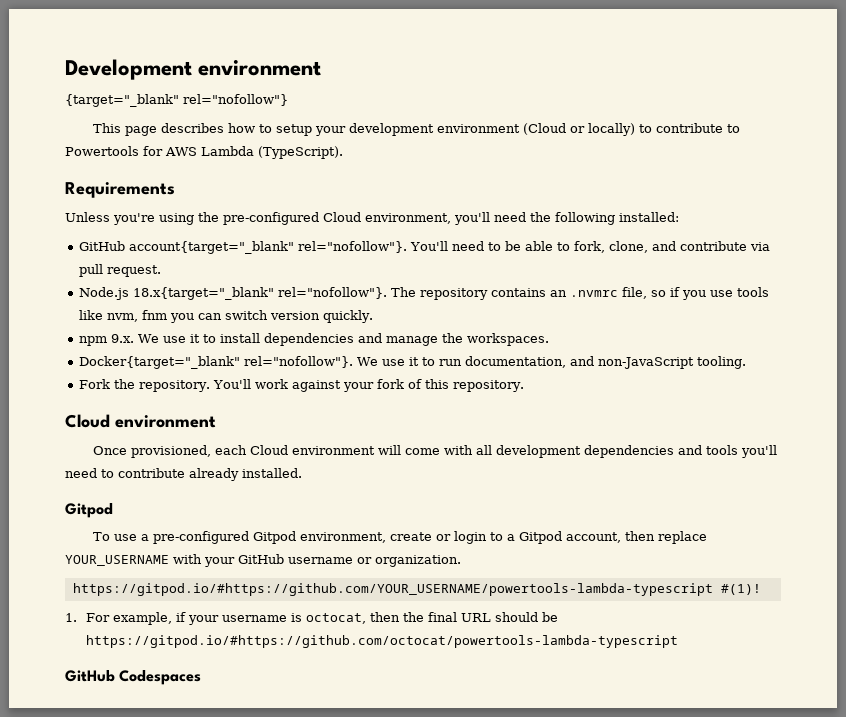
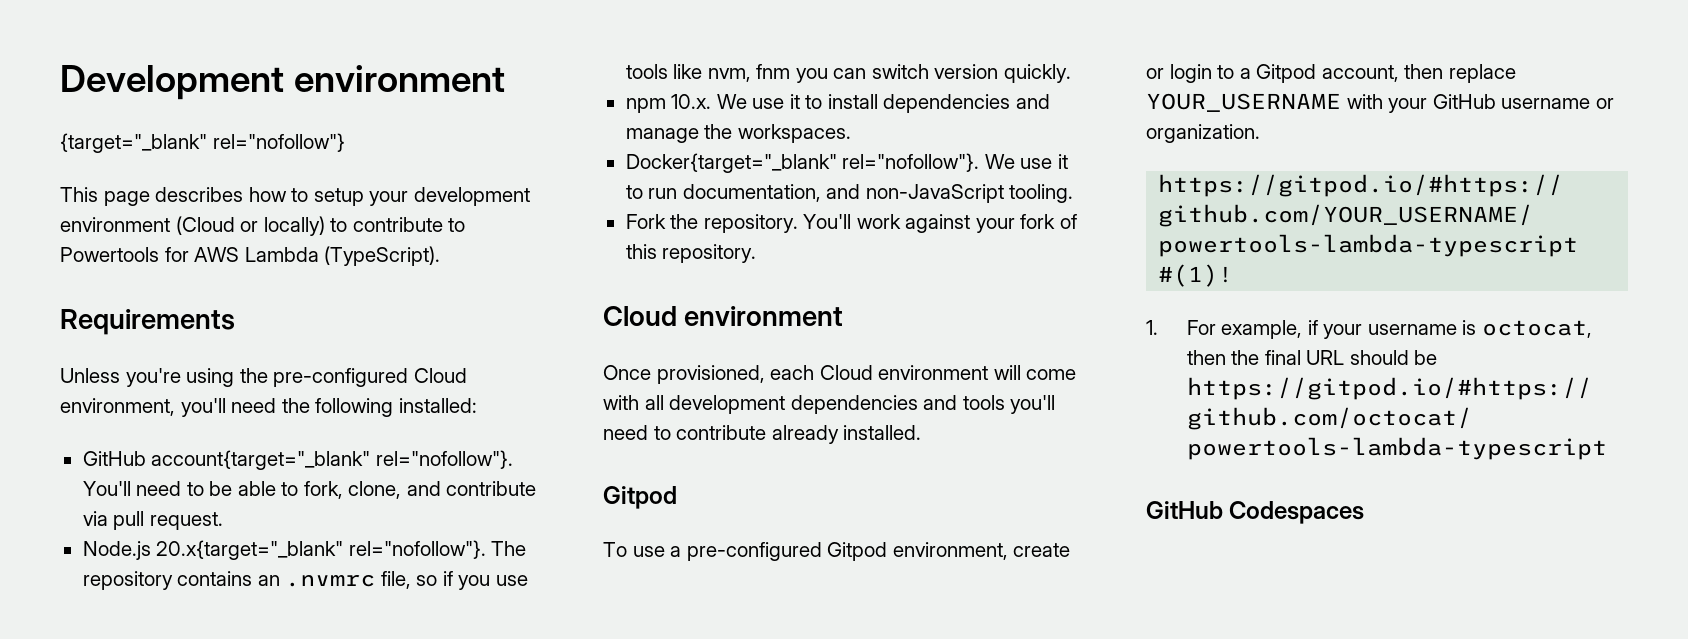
- Node.js 18.x{target="_blank" rel="nofollow"}.
+ Node.js 20.x{target="_blank" rel="nofollow"}.
- npm 9.x. We use it to install dependencies and manage the workspaces.
+ npm 10.x. We use it to install dependencies and manage the workspaces.

